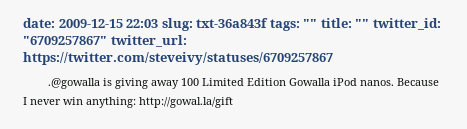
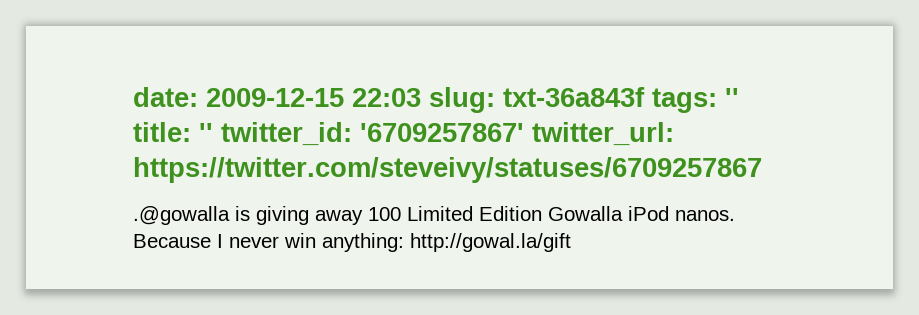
- date: 2009-12-15 22:03 slug: txt-36a843f tags: "" title: "" twitter_id: "6709257867" twitter_url: https://twitter.com/steveivy/statuses/6709257867
+ date: 2009-12-15 22:03 slug: txt-36a843f tags: '' title: '' twitter_id: '6709257867' twitter_url: https://twitter.com/steveivy/statuses/6709257867

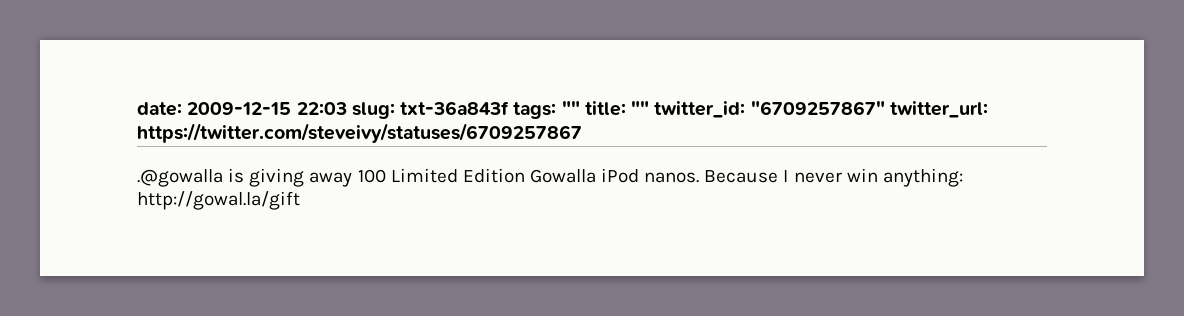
- date: 2009-12-15 22:03 slug: txt-36a843f tags: '' title: '' twitter_id: '6709257867' twitter_url: https://twitter.com/steveivy/statuses/6709257867
+ date: 2009-12-15 22:03 slug: txt-36a843f tags: "" title: "" twitter_id: "6709257867" twitter_url: https://twitter.com/steveivy/statuses/6709257867

